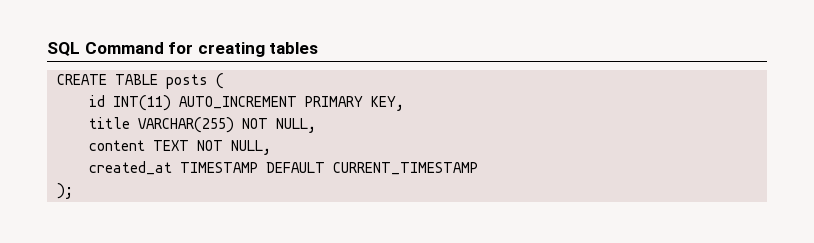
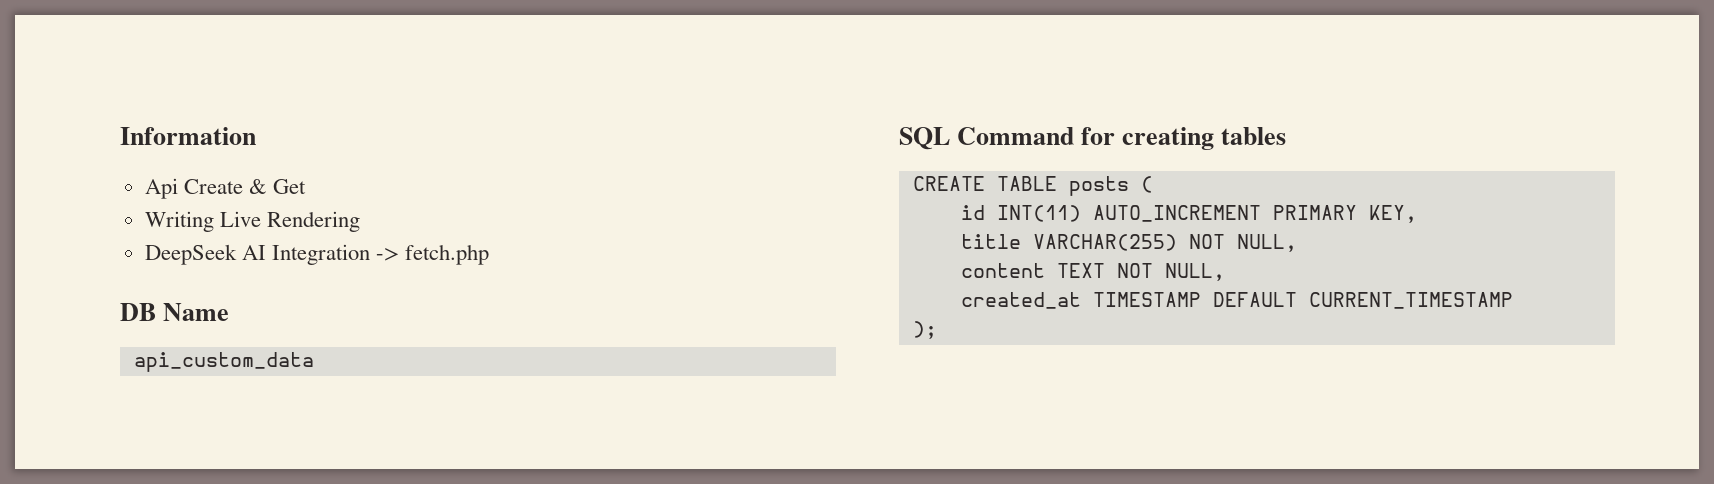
+ Information
+ Api Create & Get
+ Writing Live Rendering
+ DeepSeek AI Integration -> fetch.php
+ DB Name
+ api_custom_data

